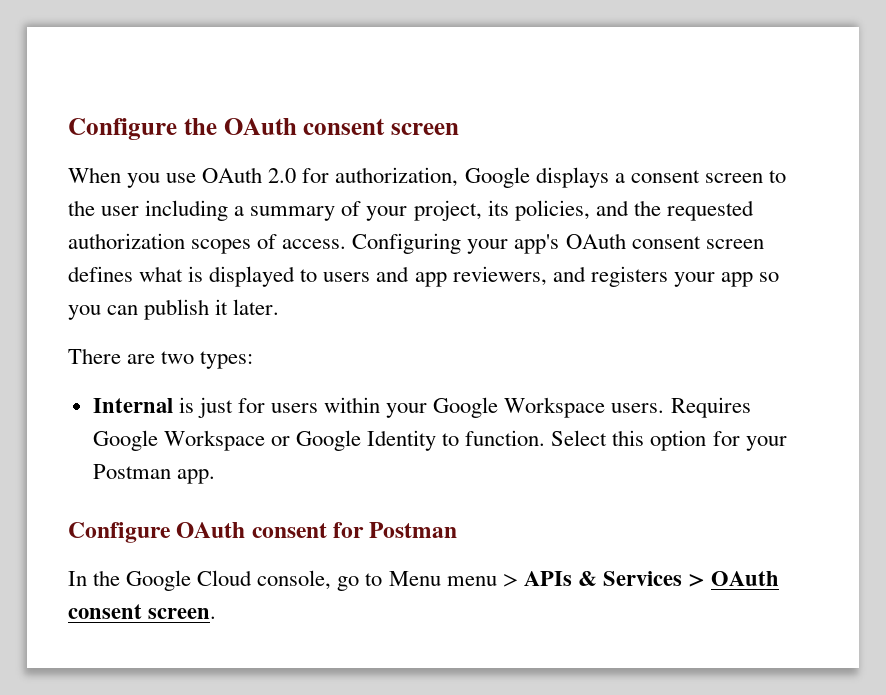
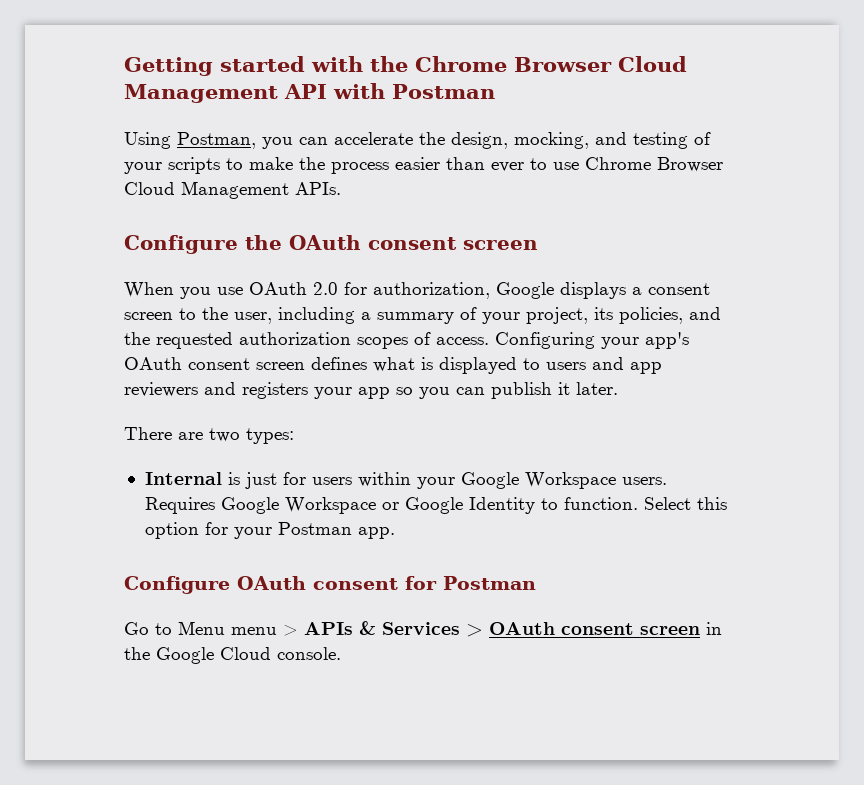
+ Getting started with the Chrome Browser Cloud Management API with Postman
+ Using Postman, you can accelerate the design, mocking, and testing of your scripts to make the process easier than ever to use Chrome Browser Cloud Management APIs.
- When you use OAuth 2.0 for authorization, Google displays a consent screen to the user including a summary of your project, its policies, and the requested authorization scopes of access.
+ When you use OAuth 2.0 for authorization, Google displays a consent screen to the user, including a summary of your project, its policies, and the requested authorization scopes of access.
- Configuring your app's OAuth consent screen defines what is displayed to users and app reviewers, and registers your app so you can publish it later.
+ Configuring your app's OAuth consent screen defines what is displayed to users and app reviewers and registers your app so you can publish it later.
- In the Google Cloud console, go to Menu menu > APIs & Services > OAuth consent screen.
+ Go to Menu menu > APIs & Services > OAuth consent screen in the Google Cloud console.

